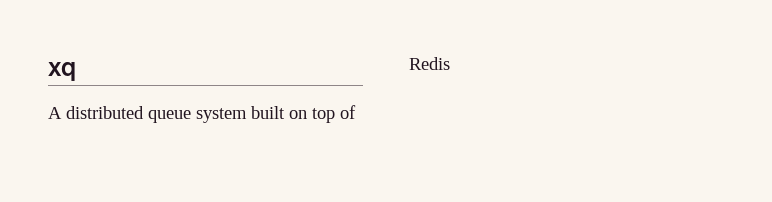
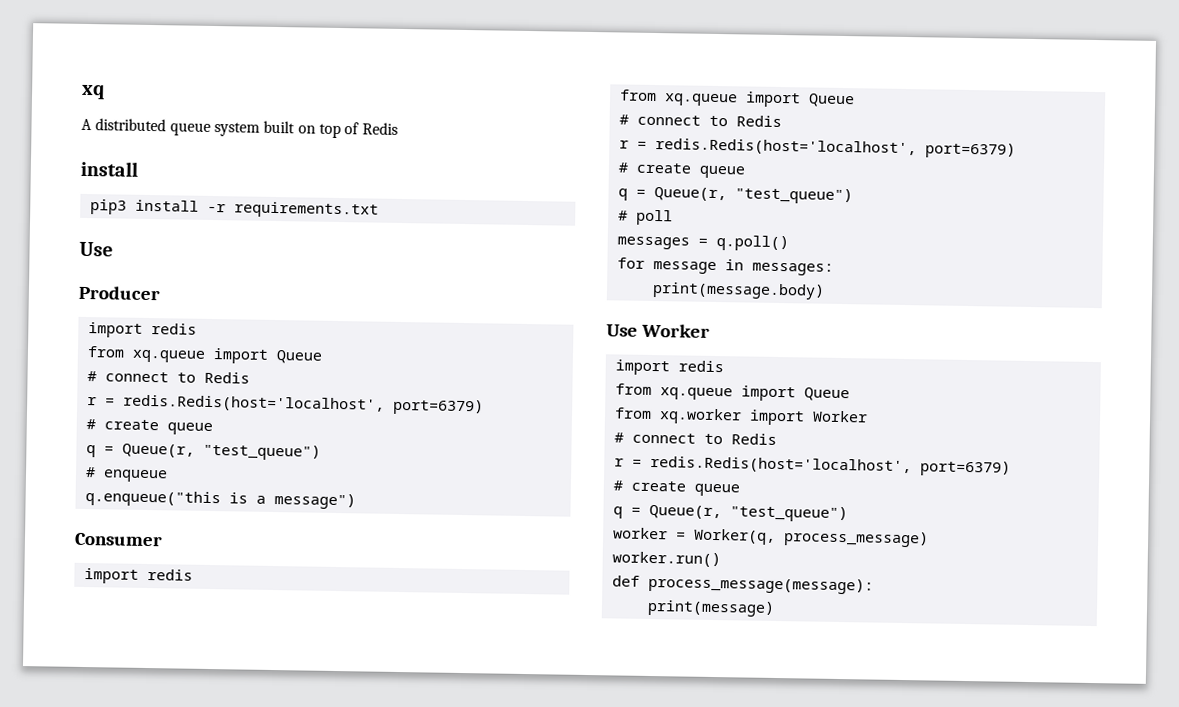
  A distributed queue system built on top of Redis
+ install
+ pip3 install -r requirements.txt
+ Use
+ Producer
+ import redis
+ from xq.queue import Queue
+ # connect to Redis
+ r = redis.Redis(host='localhost', port=6379)
+ # create queue
+ q = Queue(r, "test_queue")
+ # enqueue
+ q.enqueue("this is a message")
+ Consumer
+ import redis
+ from xq.queue import Queue
+ # connect to Redis
+ r = redis.Redis(host='localhost', port=6379)
+ # create queue
+ q = Queue(r, "test_queue")
+ # poll
+ messages = q.poll()
+ for message in messages:
+ print(message.body)
+ Use Worker
+ import redis
+ from xq.queue import Queue
+ from xq.worker import Worker
+ # connect to Redis
+ r = redis.Redis(host='localhost', port=6379)
+ # create queue
+ q = Queue(r, "test_queue")
+ worker = Worker(q, process_message)
+ worker.run()
+ def process_message(message):
+ print(message)

